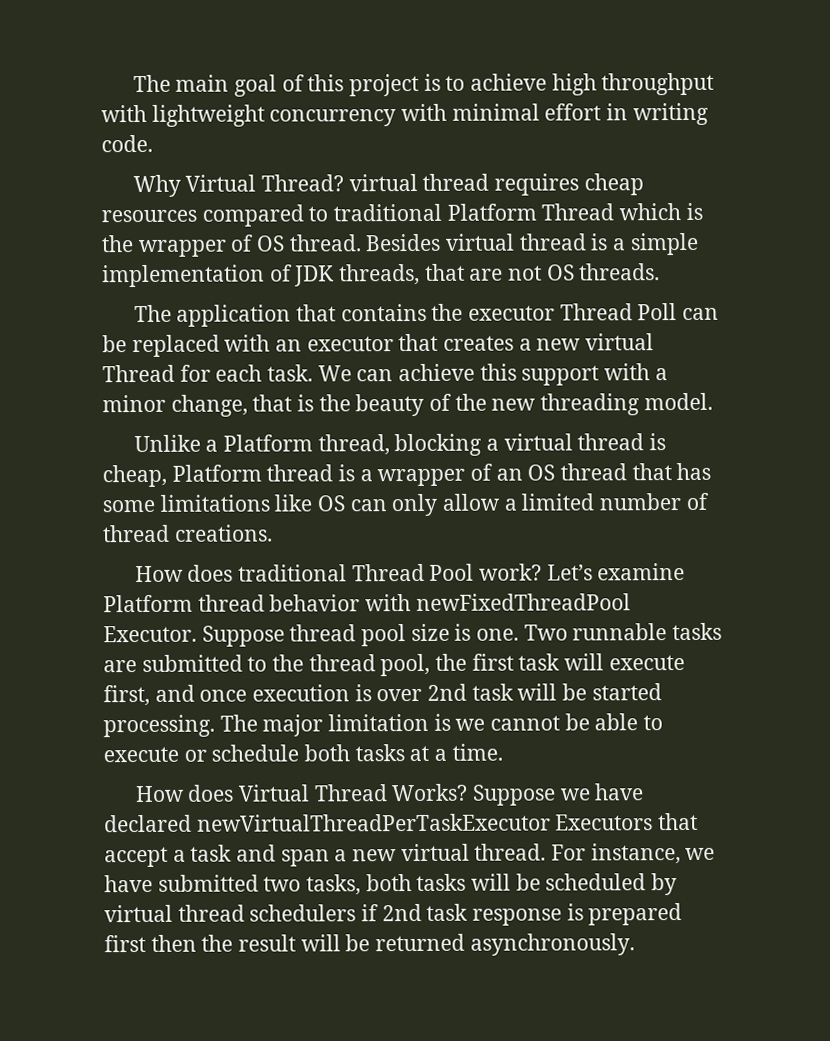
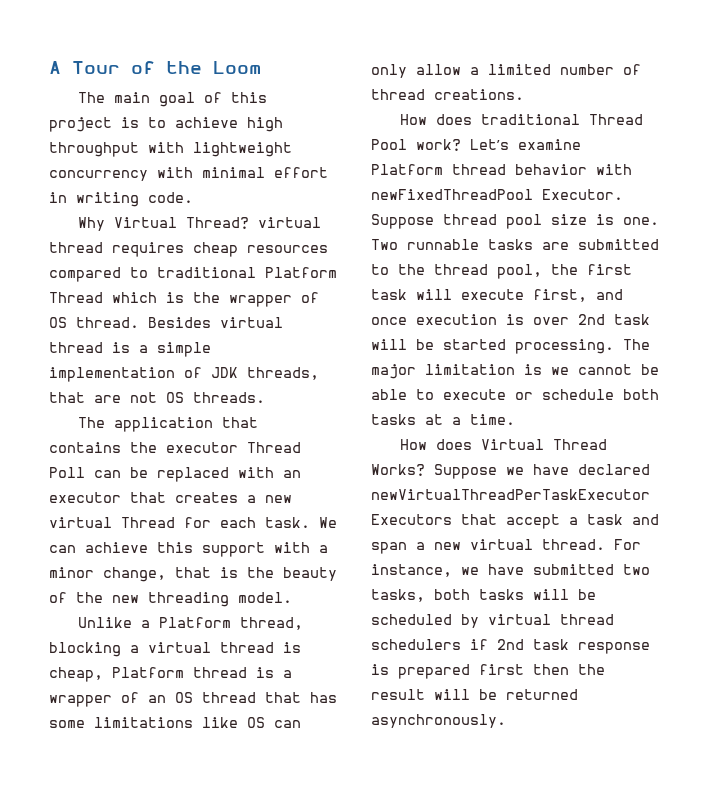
+ A Tour of the Loom

